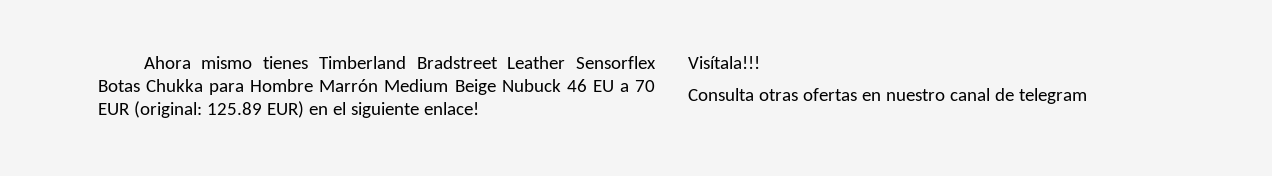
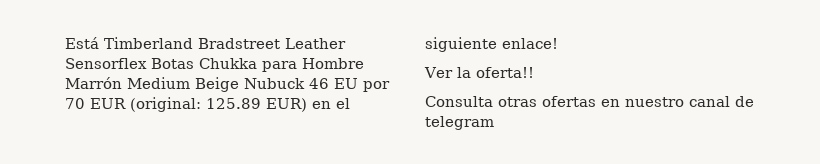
- Ahora mismo tienes Timberland Bradstreet Leather Sensorflex Botas Chukka para Hombre Marrón Medium Beige Nubuck 46 EU a 70 EUR (original: 125.89 EUR) en el siguiente enlace!
+ Está Timberland Bradstreet Leather Sensorflex Botas Chukka para Hombre Marrón Medium Beige Nubuck 46 EU por 70 EUR (original: 125.89 EUR) en el siguiente enlace!
- Visítala!!!
+ Ver la oferta!!

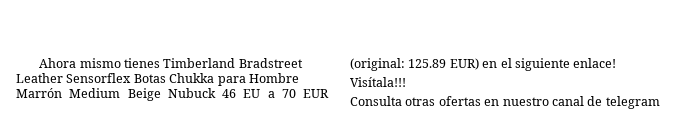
- Está Timberland Bradstreet Leather Sensorflex Botas Chukka para Hombre Marrón Medium Beige Nubuck 46 EU por 70 EUR (original: 125.89 EUR) en el siguiente enlace!
+ Ahora mismo tienes Timberland Bradstreet Leather Sensorflex Botas Chukka para Hombre Marrón Medium Beige Nubuck 46 EU a 70 EUR (original: 125.89 EUR) en el siguiente enlace!
- Ver la oferta!!
+ Visítala!!!

